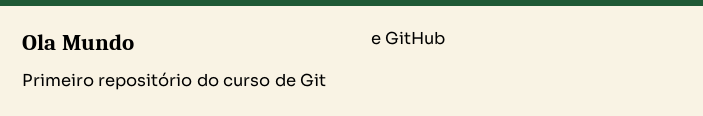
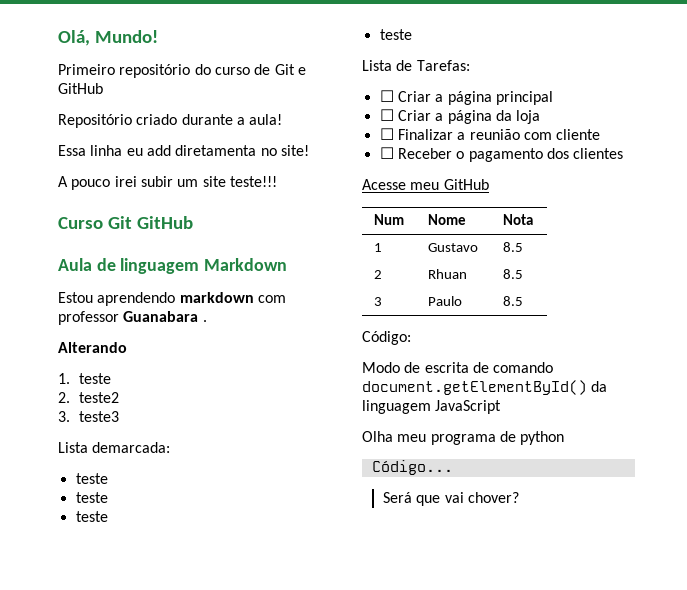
- Ola Mundo
+ Olá, Mundo!
+ Repositório criado durante a aula!
+ Essa linha eu add diretamenta no site!
+ A pouco irei subir um site teste!!!
+ Curso Git GitHub
+ Aula de linguagem Markdown
+ Estou aprendendo markdown com professor Guanabara .
+ Alterando
+ 1. teste
+ 2. teste2
+ 3. teste3
+ Lista demarcada:
+ teste
+ teste
+ teste
+ teste
+ Lista de Tarefas:
+ ☐ Criar a página principal
+ ☐ Criar a página da loja
+ ☐ Finalizar a reunião com cliente
+ ☐ Receber o pagamento dos clientes
+ Acesse meu GitHub
+ Num | Nome | Nota
+ 1 | Gustavo | 8.5
+ 2 | Rhuan | 8.5
+ 3 | Paulo | 8.5
+ Código:
+ Modo de escrita de comando document.getElementById() da linguagem JavaScript
+ Olha meu programa de python
+ Código...
+ Será que vai chover?

